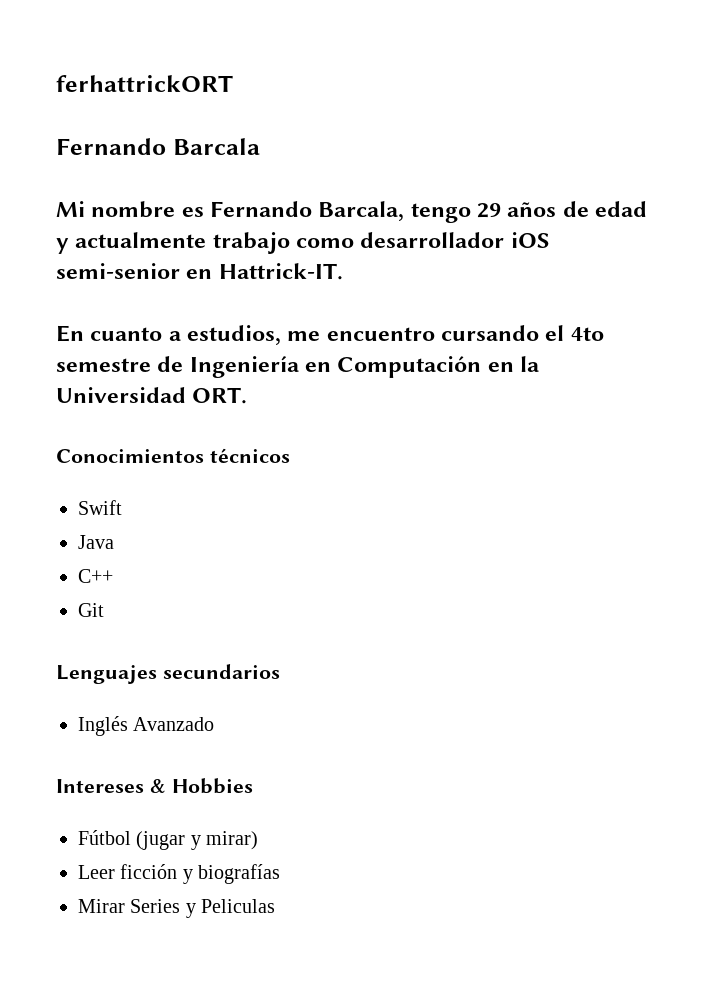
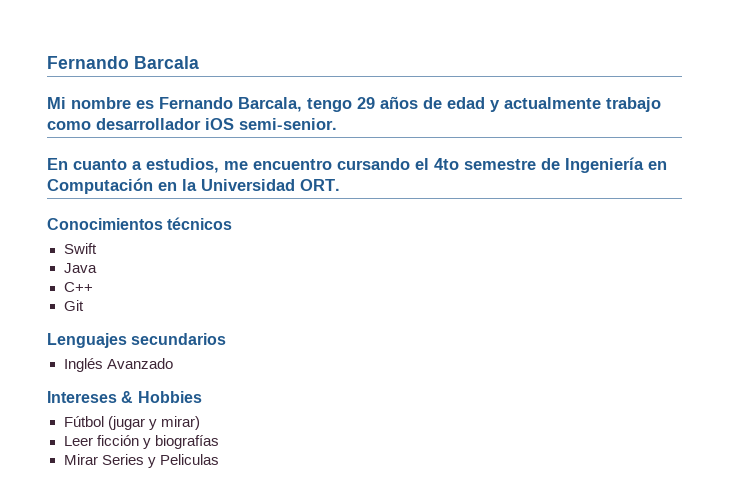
- ferhattrickORT
- Mi nombre es Fernando Barcala, tengo 29 años de edad y actualmente trabajo como desarrollador iOS semi-senior en Hattrick-IT.
+ Mi nombre es Fernando Barcala, tengo 29 años de edad y actualmente trabajo como desarrollador iOS semi-senior.

